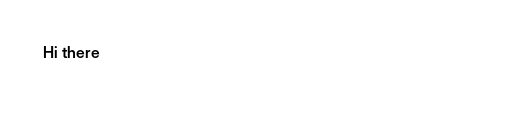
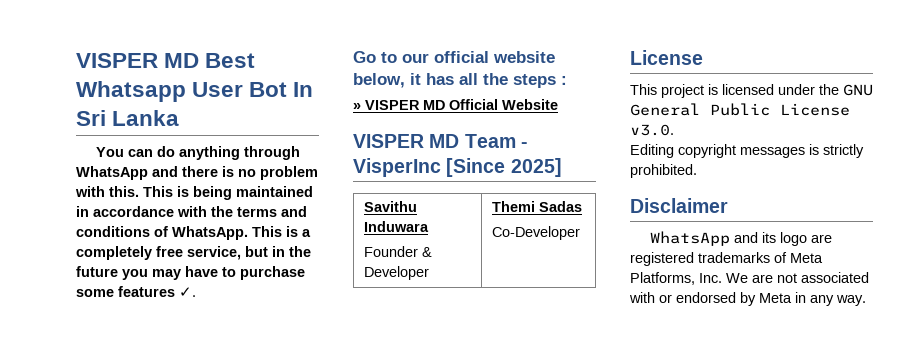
- Hi there
+ VISPER MD Best Whatsapp User Bot In Sri Lanka
+ You can do anything through WhatsApp and there is no problem with this. This is being maintained in accordance with the terms and conditions of WhatsApp. This is a completely free service, but in the future you may have to purchase some features ✓.
+ Go to our official website below, it has all the steps :
+ » VISPER MD Official Website
+ VISPER MD Team - VisperInc [Since 2025]
+ Savithu Induwara
+ Founder & Developer | Themi Sadas
+ Co-Developer
+ License
+ This project is licensed under the GNU General Public License v3.0.
+ Editing copyright messages is strictly prohibited.
+ Disclaimer
+ WhatsApp and its logo are registered trademarks of Meta Platforms, Inc. We are not associated with or endorsed by Meta in any way.

